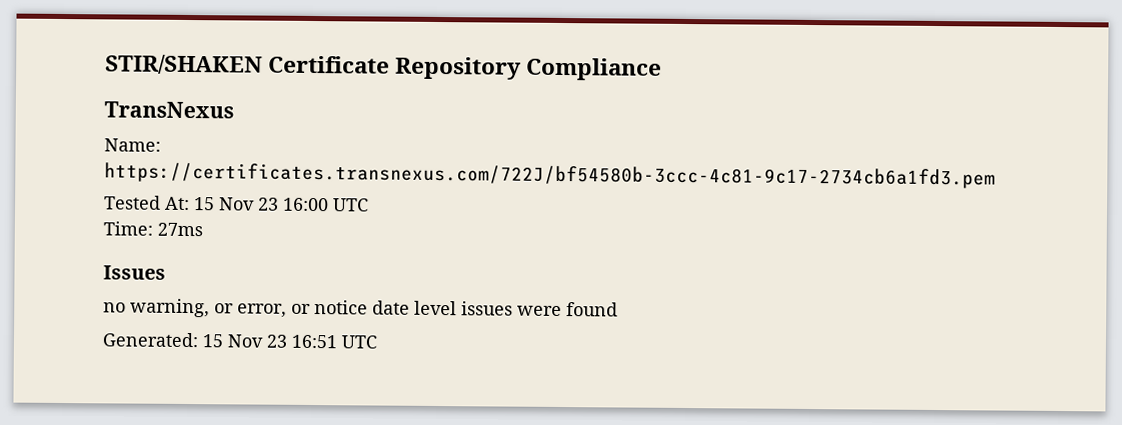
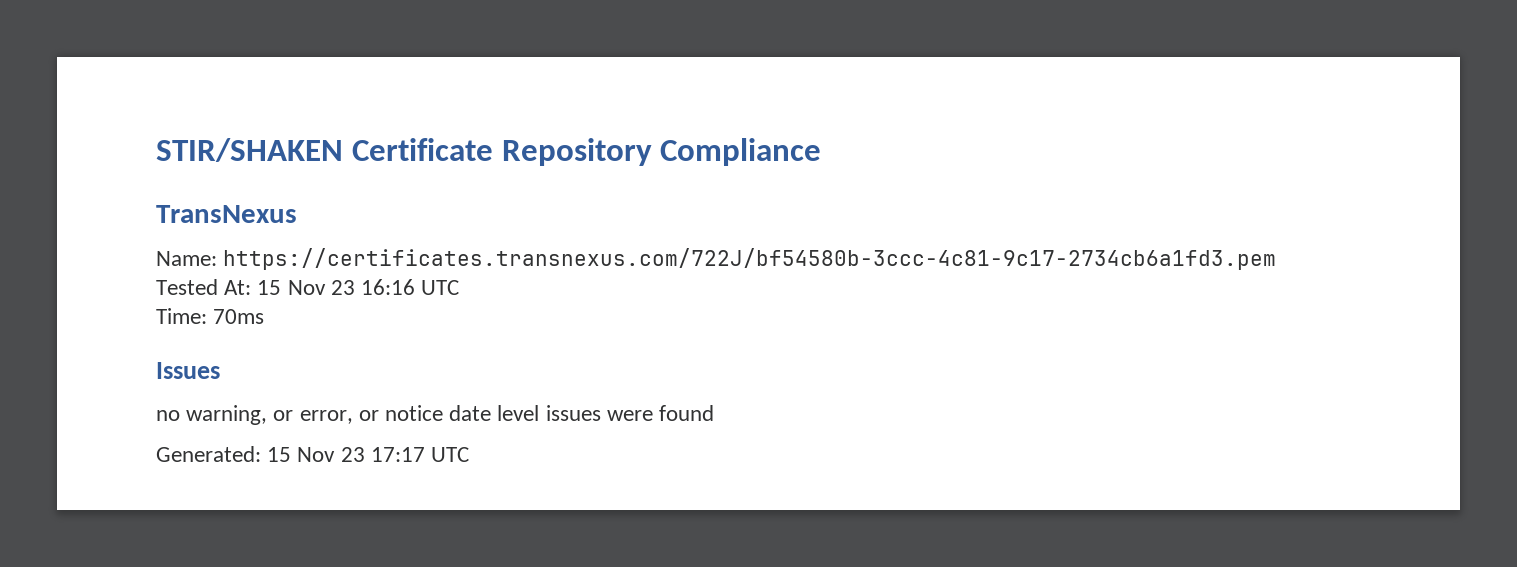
- Tested At: 15 Nov 23 16:00 UTC
+ Tested At: 15 Nov 23 16:16 UTC
- Time: 27ms
+ Time: 70ms
- Generated: 15 Nov 23 16:51 UTC
+ Generated: 15 Nov 23 17:17 UTC

